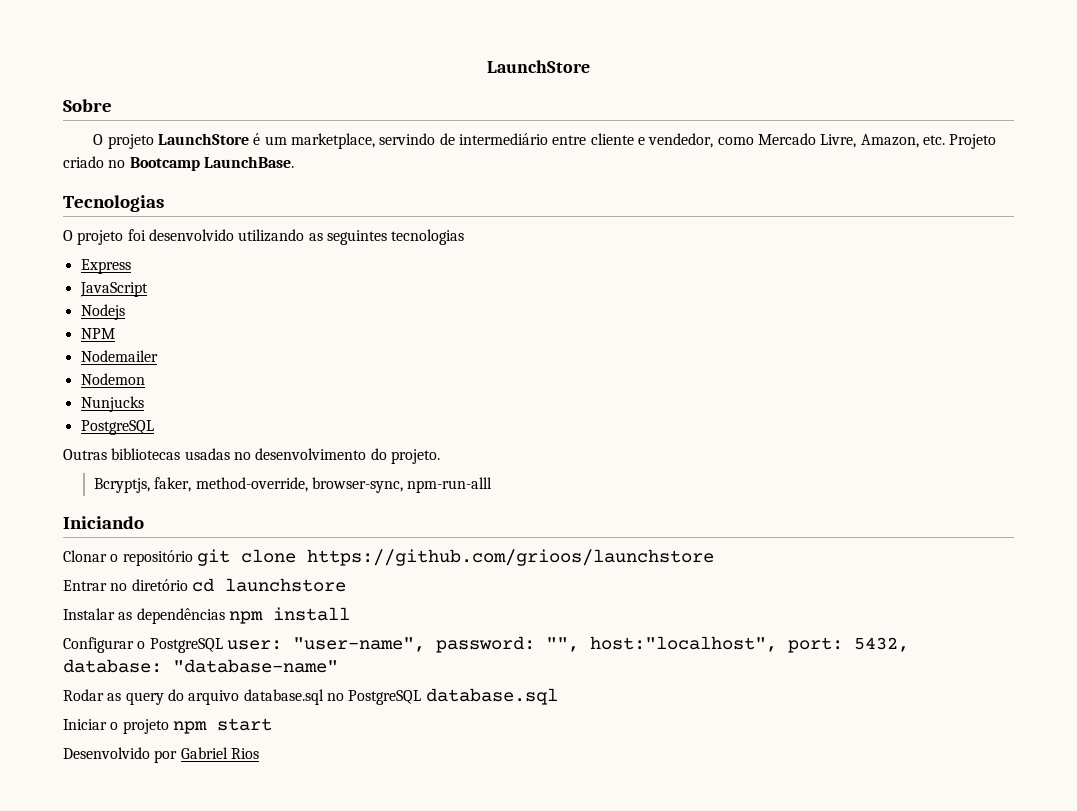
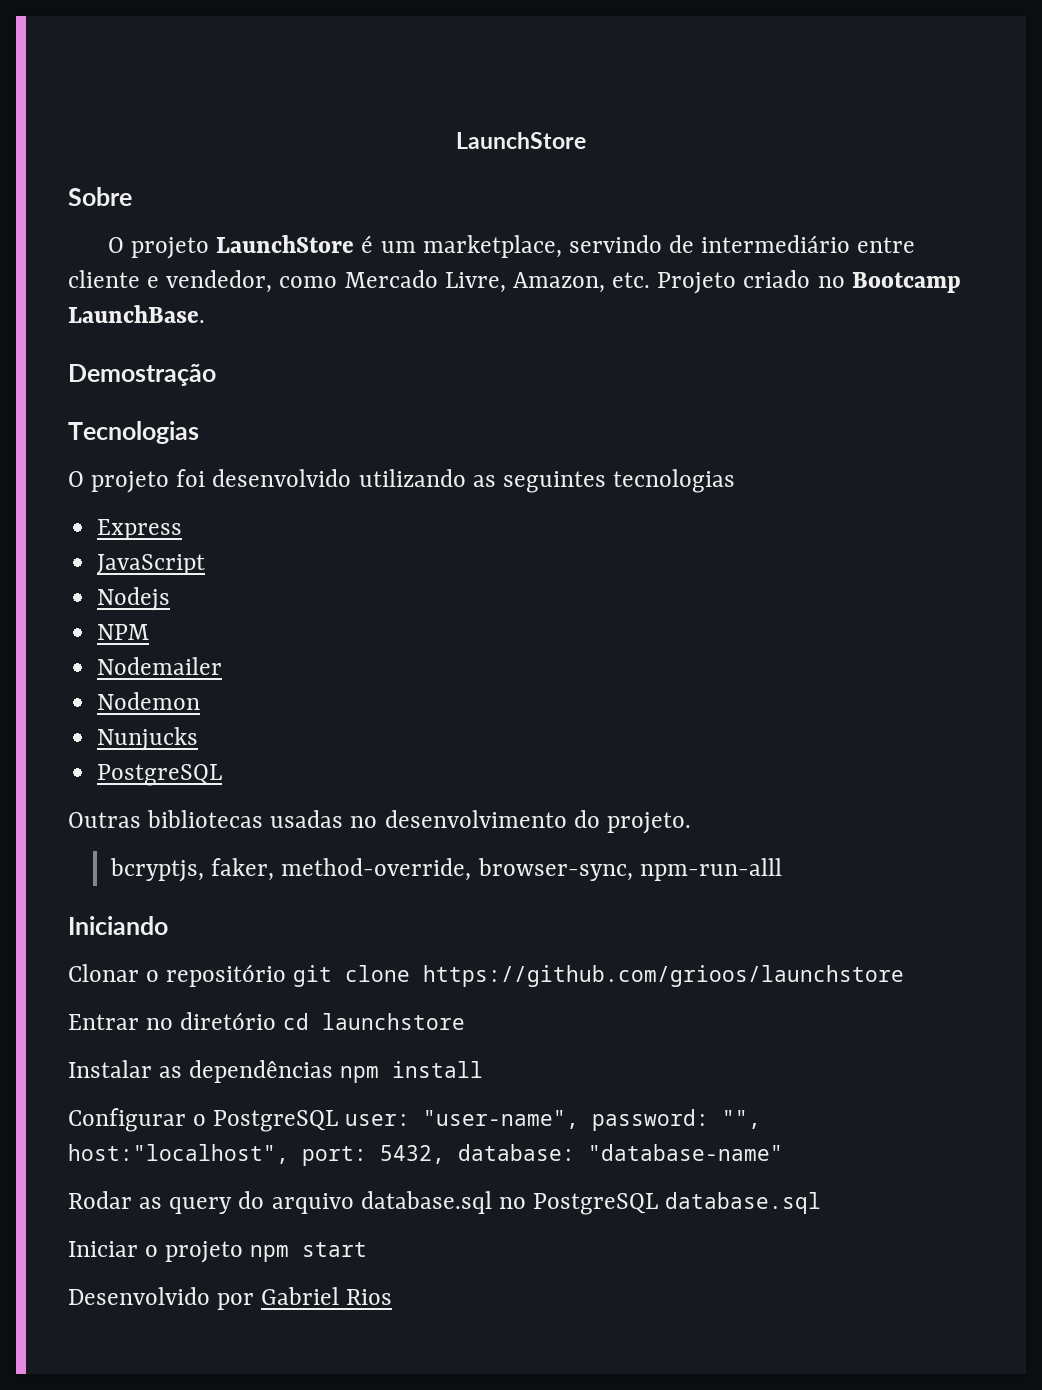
+ Demostração
- Bcryptjs, faker, method-override, browser-sync, npm-run-alll
+ bcryptjs, faker, method-override, browser-sync, npm-run-alll

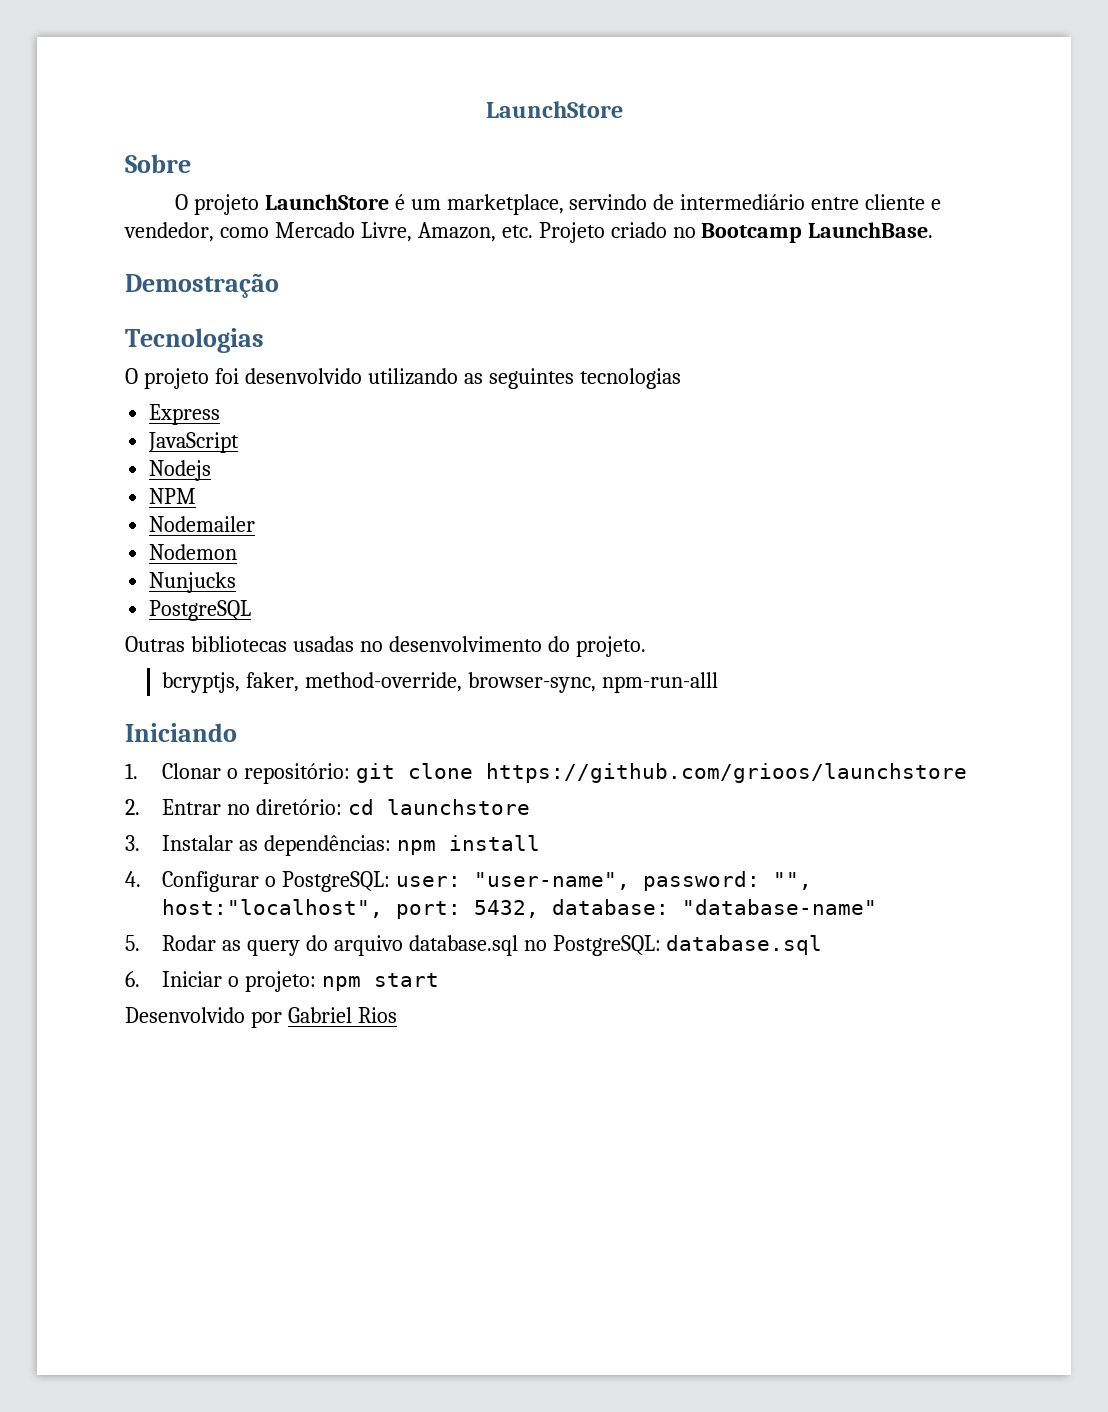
- Clonar o repositório git clone https://github.com/grioos/launchstore
+ 1. Clonar o repositório: git clone https://github.com/grioos/launchstore
- Entrar no diretório cd launchstore
+ 2. Entrar no diretório: cd launchstore
- Instalar as dependências npm install
+ 3. Instalar as dependências: npm install
- Configurar o PostgreSQL user: "user-name", password: "", host:"localhost", port: 5432, database: "database-name"
+ 4. Configurar o PostgreSQL: user: "user-name", password: "", host:"localhost", port: 5432, database: "database-name"
- Rodar as query do arquivo database.sql no PostgreSQL database.sql
+ 5. Rodar as query do arquivo database.sql no PostgreSQL: database.sql
- Iniciar o projeto npm start
+ 6. Iniciar o projeto: npm start

